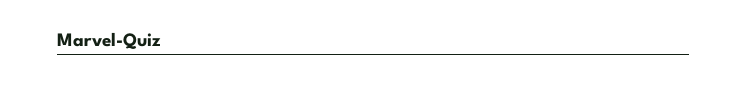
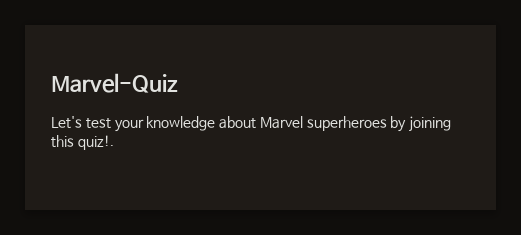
+ Let's test your knowledge about Marvel superheroes by joining this quiz!.

